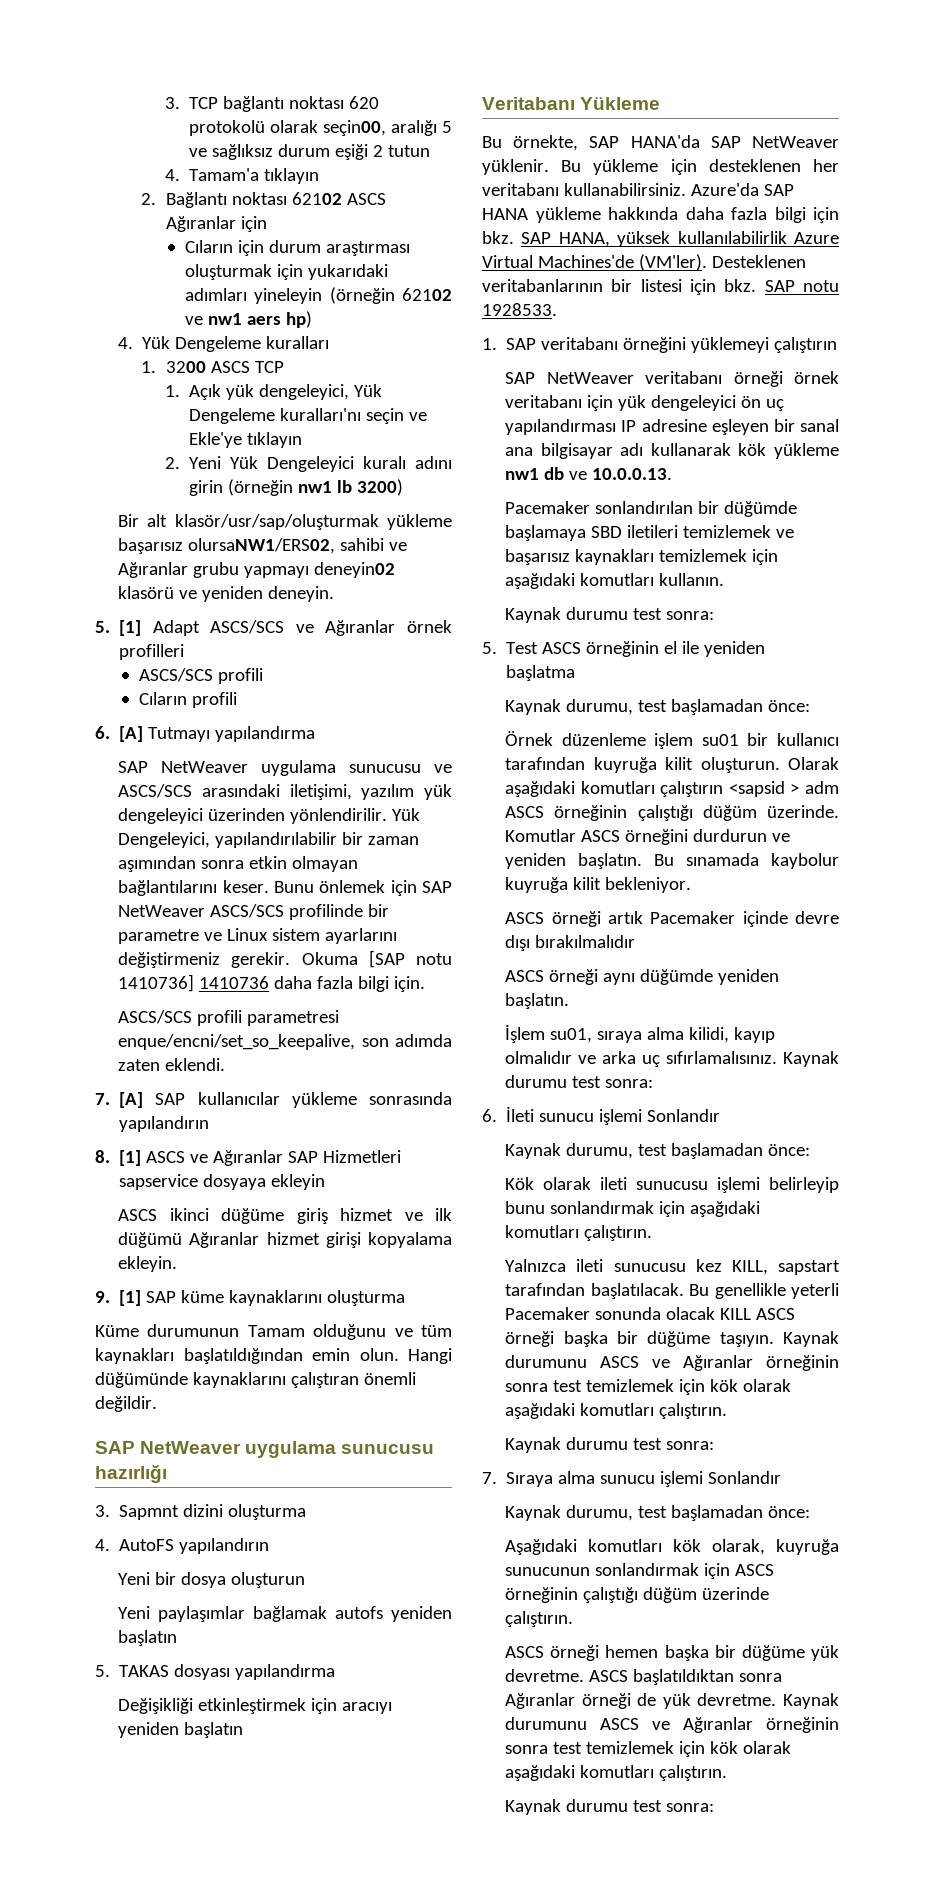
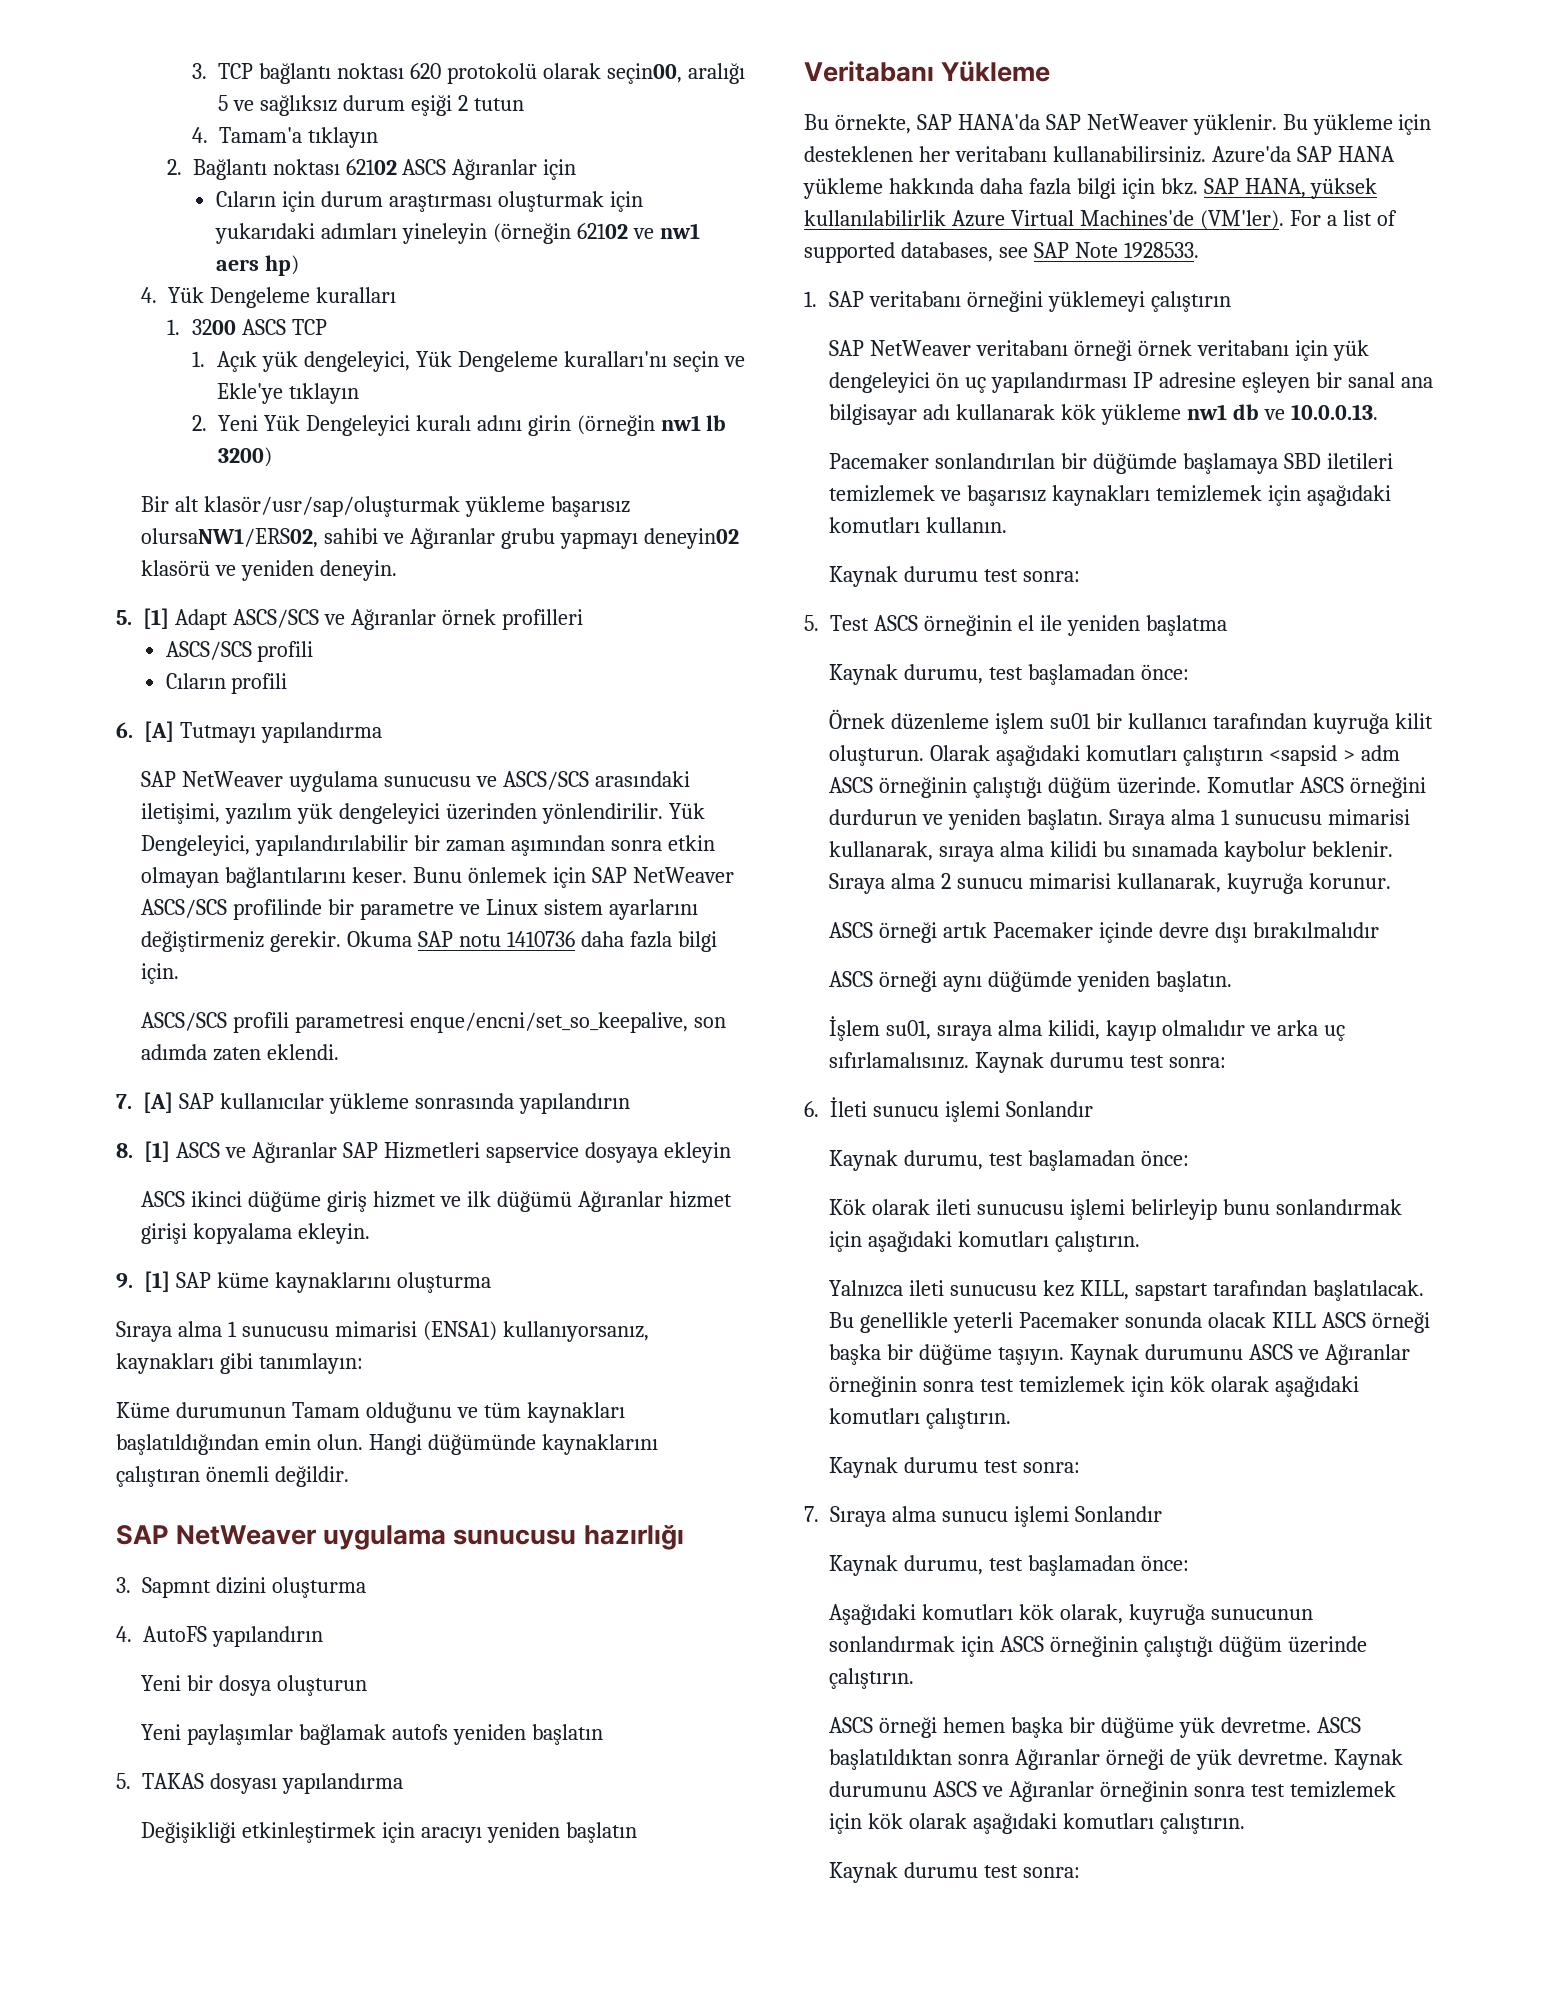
- Okuma [SAP notu 1410736] 1410736 daha fazla bilgi için.
+ Okuma SAP notu 1410736 daha fazla bilgi için.
+ Sıraya alma 1 sunucusu mimarisi (ENSA1) kullanıyorsanız, kaynakları gibi tanımlayın:
- Desteklenen veritabanlarının bir listesi için bkz. SAP notu 1928533.
+ For a list of supported databases, see SAP Note 1928533.
- Bu sınamada kaybolur kuyruğa kilit bekleniyor.
+ Sıraya alma 1 sunucusu mimarisi kullanarak, sıraya alma kilidi bu sınamada kaybolur beklenir. Sıraya alma 2 sunucu mimarisi kullanarak, kuyruğa korunur.

